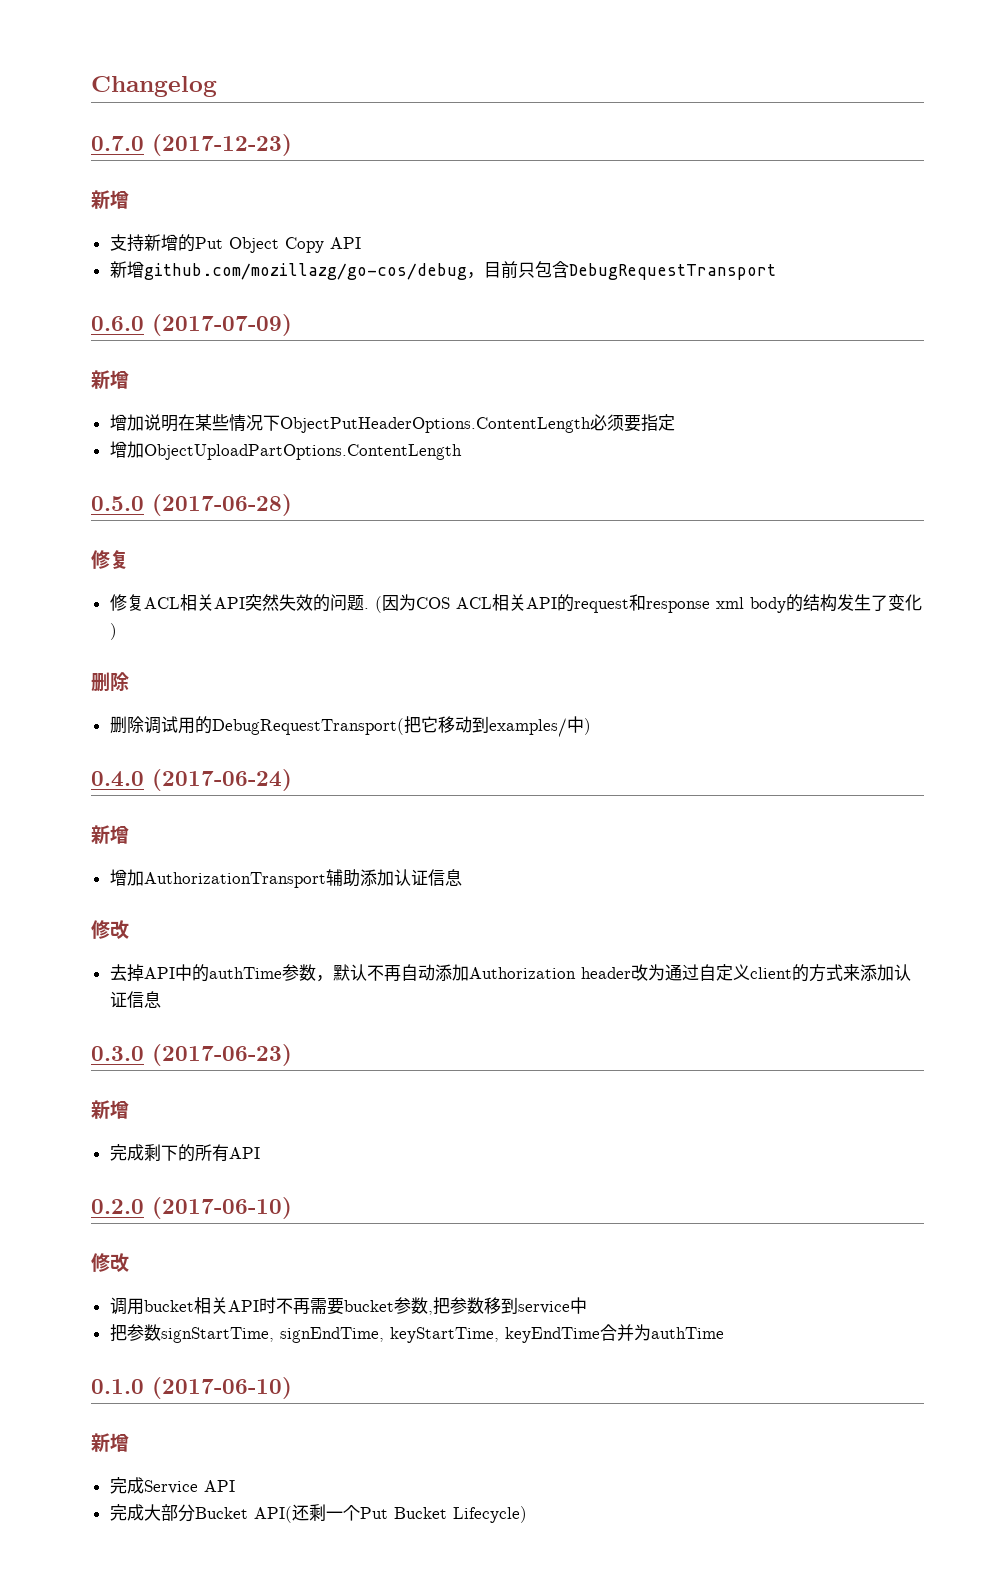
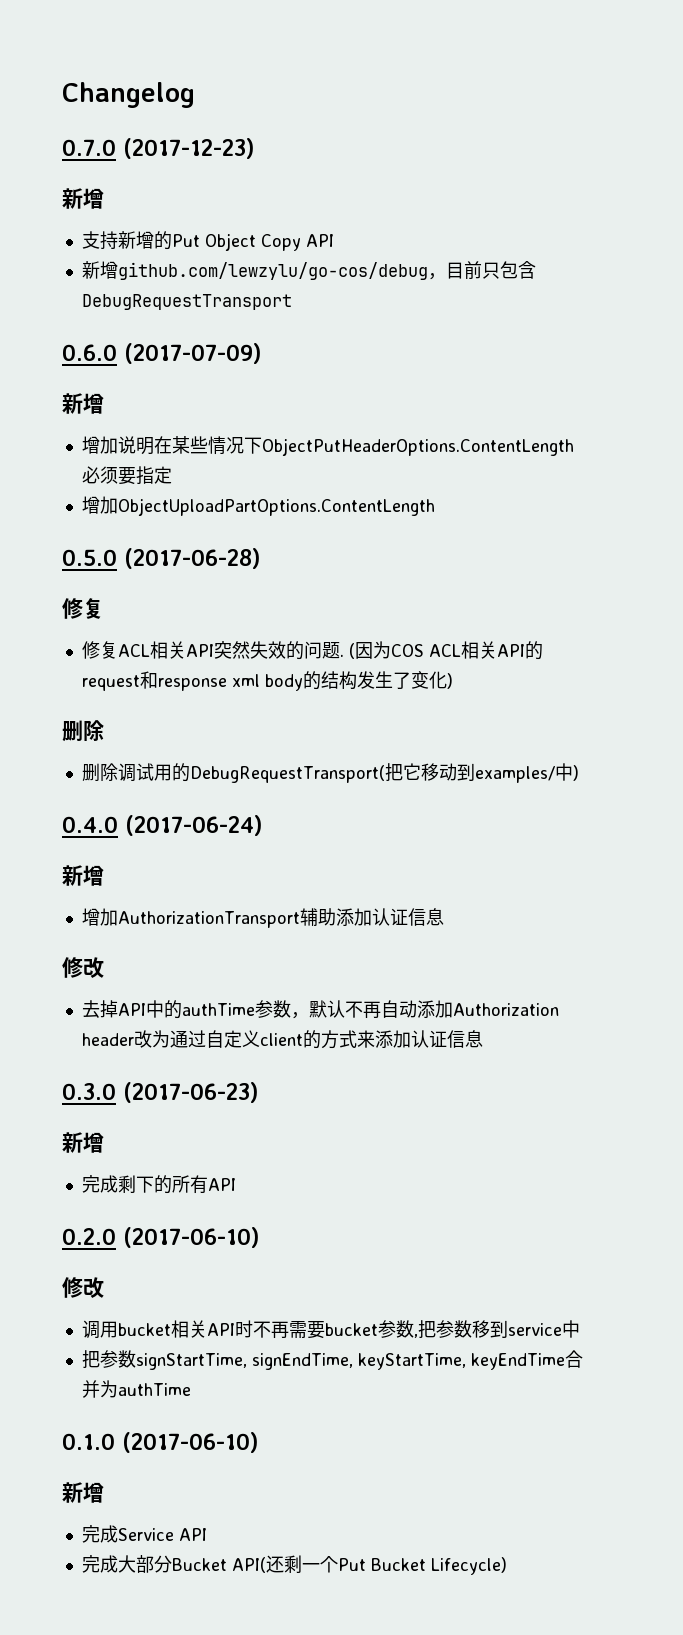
- 新增github.com/mozillazg/go-cos/debug，目前只包含DebugRequestTransport
+ 新增github.com/lewzylu/go-cos/debug，目前只包含DebugRequestTransport

